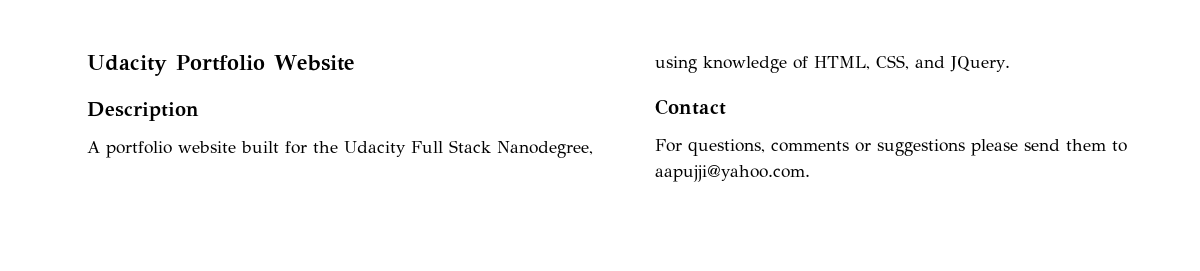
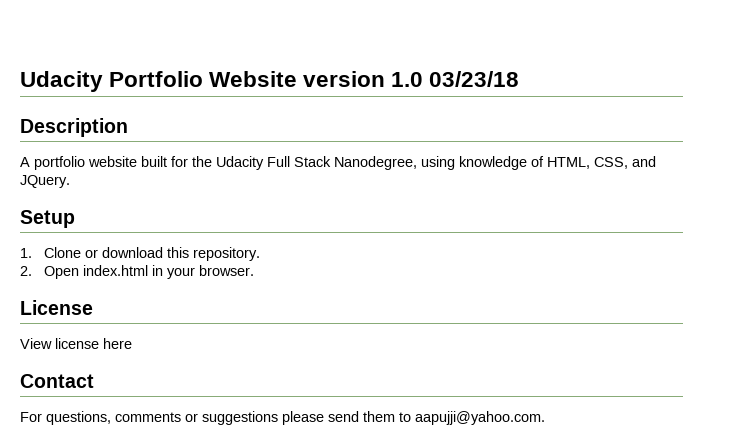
- Udacity Portfolio Website
+ Udacity Portfolio Website version 1.0 03/23/18
+ Setup
+ 1. Clone or download this repository.
+ 2. Open index.html in your browser.
+ License
+ View license here

